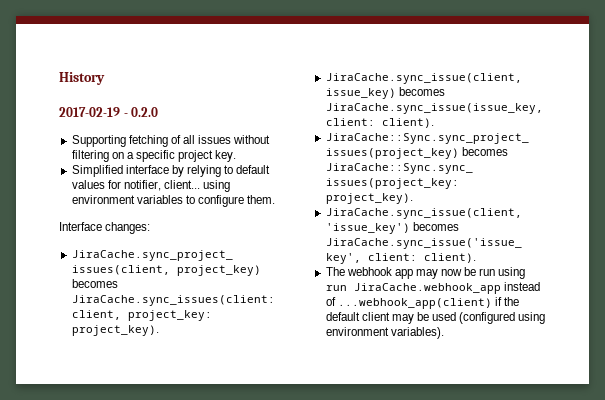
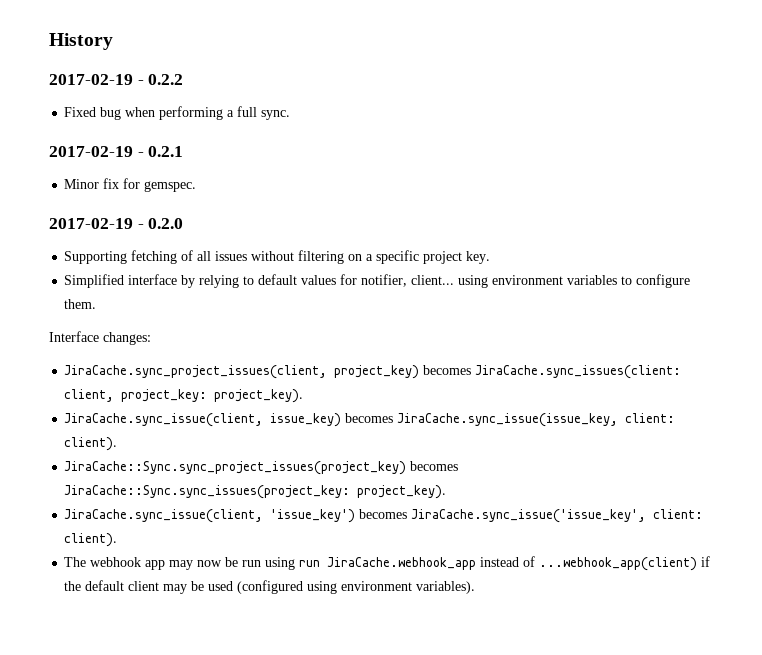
+ 2017-02-19 - 0.2.2
+ Fixed bug when performing a full sync.
+ 2017-02-19 - 0.2.1
+ Minor fix for gemspec.

